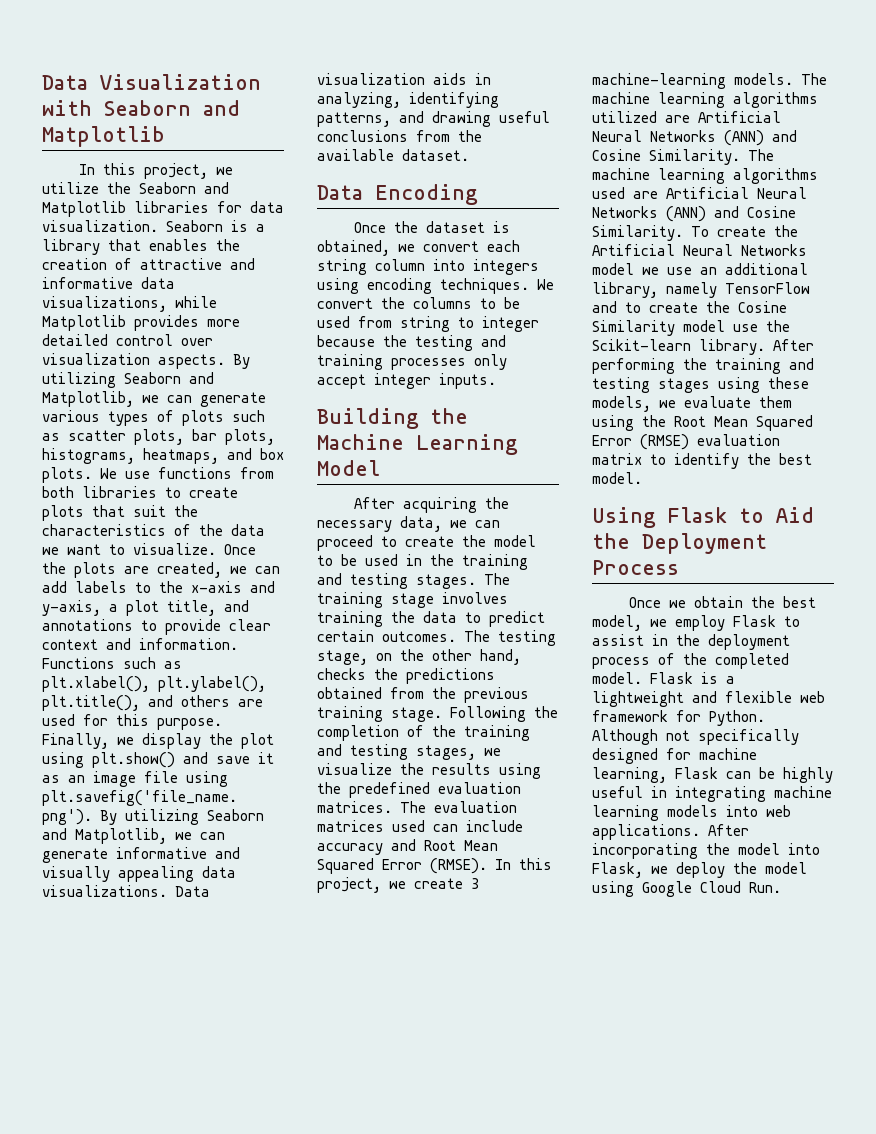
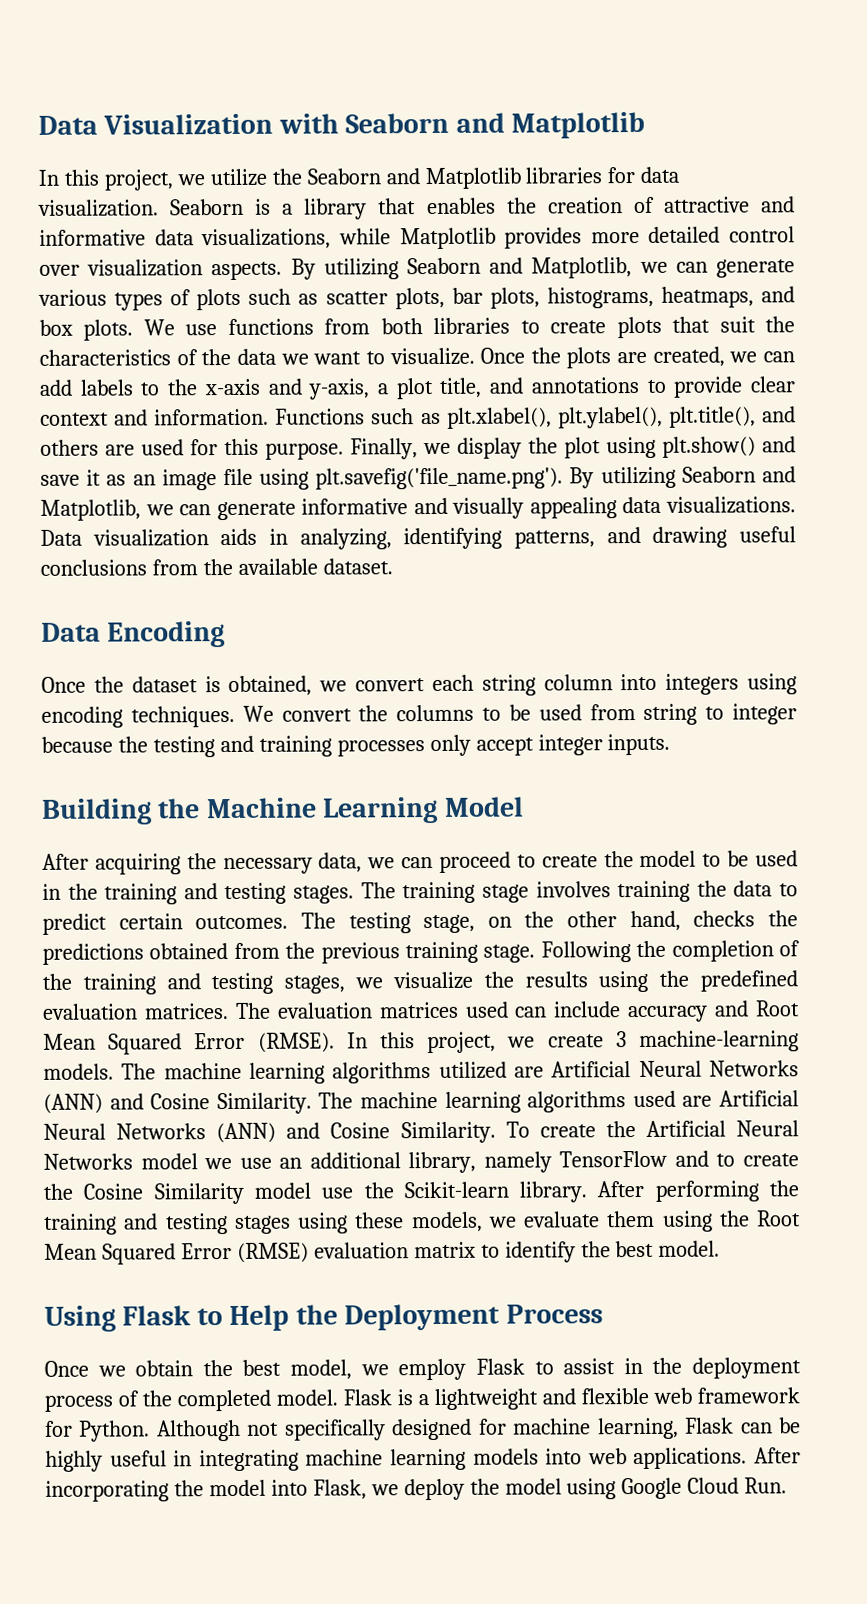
- Using Flask to Aid the Deployment Process
+ Using Flask to Help the Deployment Process

